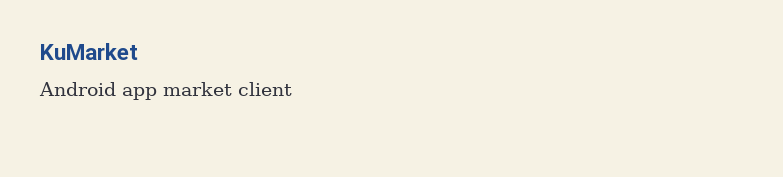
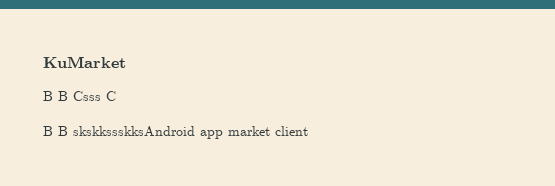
- Android app market client
+ B B Csss C
+ B B skskkssskksAndroid app market client

